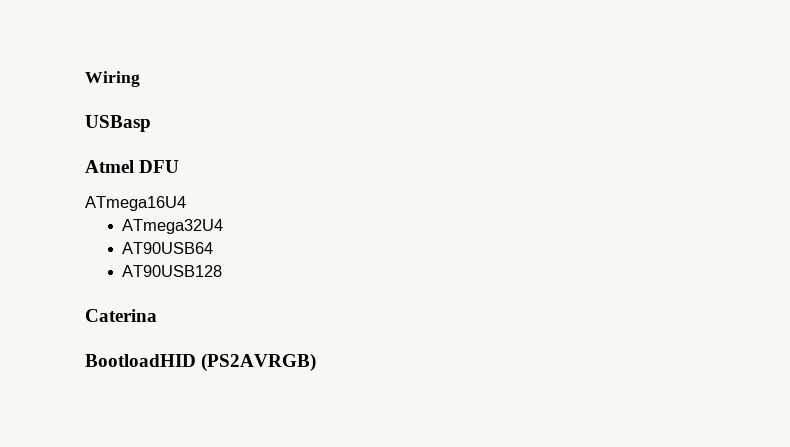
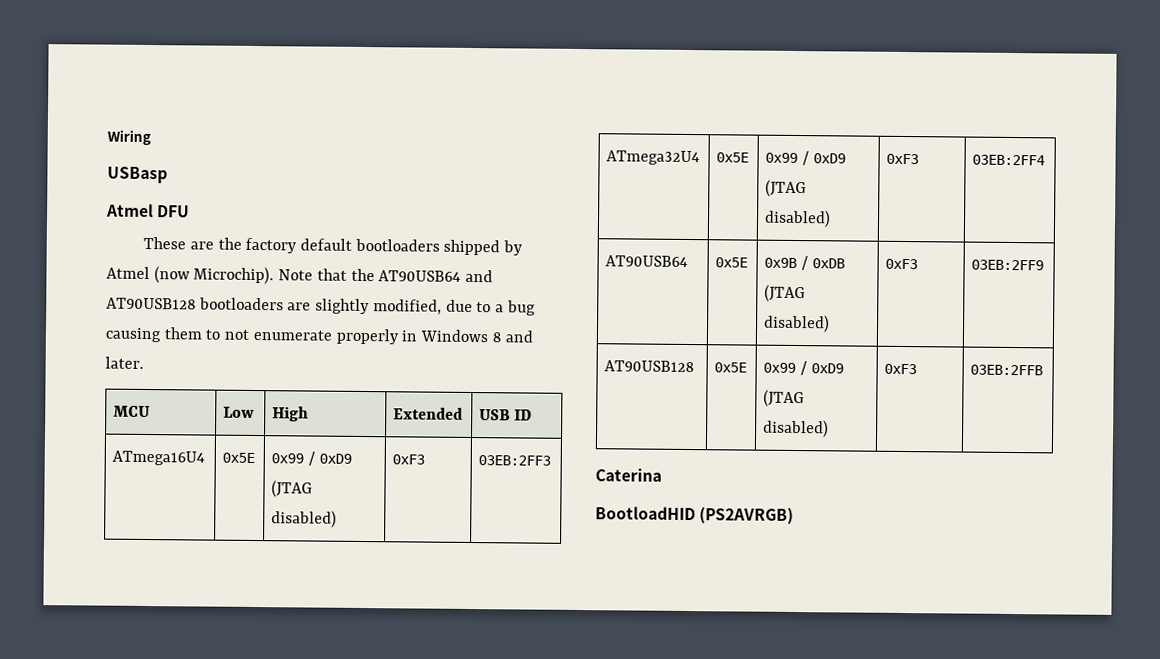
- ATmega16U4
- ATmega32U4
- AT90USB64
- AT90USB128
+ These are the factory default bootloaders shipped by Atmel (now Microchip). Note that the AT90USB64 and AT90USB128 bootloaders are slightly modified, due to a bug causing them to not enumerate properly in Windows 8 and later.
+ MCU | Low | High | Extended | USB ID
+ ATmega16U4 | 0x5E | 0x99 / 0xD9 (JTAG disabled) | 0xF3 | 03EB:2FF3
+ ATmega32U4 | 0x5E | 0x99 / 0xD9 (JTAG disabled) | 0xF3 | 03EB:2FF4
+ AT90USB64 | 0x5E | 0x9B / 0xDB (JTAG disabled) | 0xF3 | 03EB:2FF9
+ AT90USB128 | 0x5E | 0x99 / 0xD9 (JTAG disabled) | 0xF3 | 03EB:2FFB

